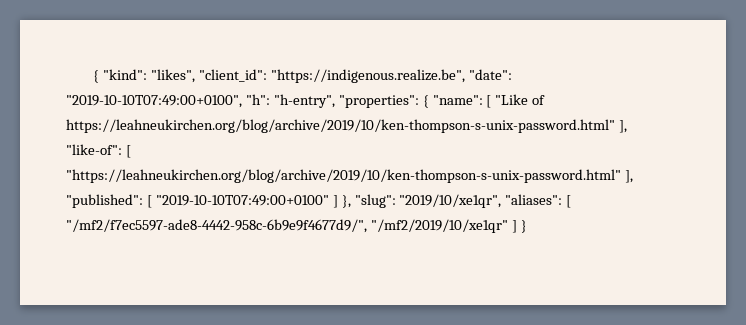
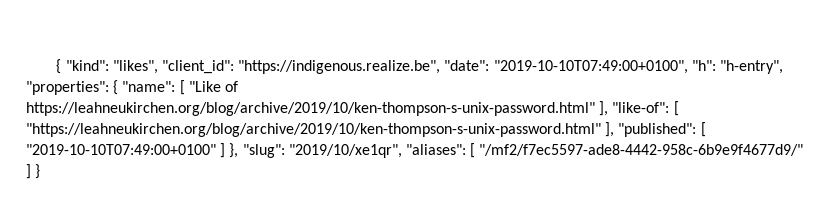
- { "kind": "likes", "client_id": "https://indigenous.realize.be", "date": "2019-10-10T07:49:00+0100", "h": "h-entry", "properties": { "name": [ "Like of https://leahneukirchen.org/blog/archive/2019/10/ken-thompson-s-unix-password.html" ], "like-of": [ "https://leahneukirchen.org/blog/archive/2019/10/ken-thompson-s-unix-password.html" ], "published": [ "2019-10-10T07:49:00+0100" ] }, "slug": "2019/10/xe1qr", "aliases": [ "/mf2/f7ec5597-ade8-4442-958c-6b9e9f4677d9/", "/mf2/2019/10/xe1qr" ] }
+ { "kind": "likes", "client_id": "https://indigenous.realize.be", "date": "2019-10-10T07:49:00+0100", "h": "h-entry", "properties": { "name": [ "Like of https://leahneukirchen.org/blog/archive/2019/10/ken-thompson-s-unix-password.html" ], "like-of": [ "https://leahneukirchen.org/blog/archive/2019/10/ken-thompson-s-unix-password.html" ], "published": [ "2019-10-10T07:49:00+0100" ] }, "slug": "2019/10/xe1qr", "aliases": [ "/mf2/f7ec5597-ade8-4442-958c-6b9e9f4677d9/" ] }

